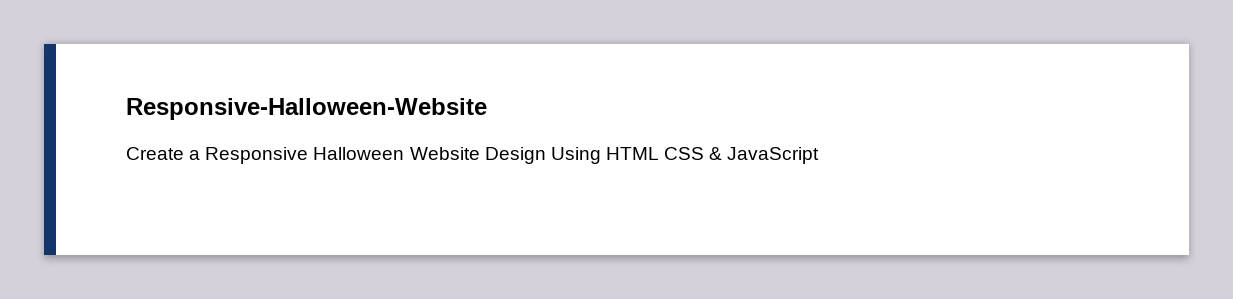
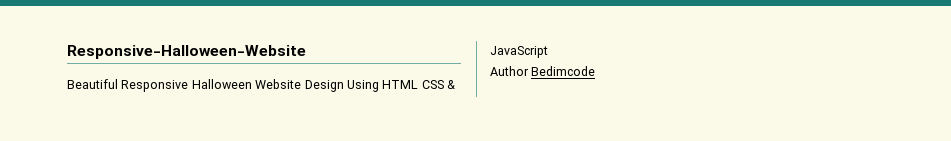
- Create a Responsive Halloween Website Design Using HTML CSS & JavaScript
+ Beautiful Responsive Halloween Website Design Using HTML CSS & JavaScript
+ Author Bedimcode

